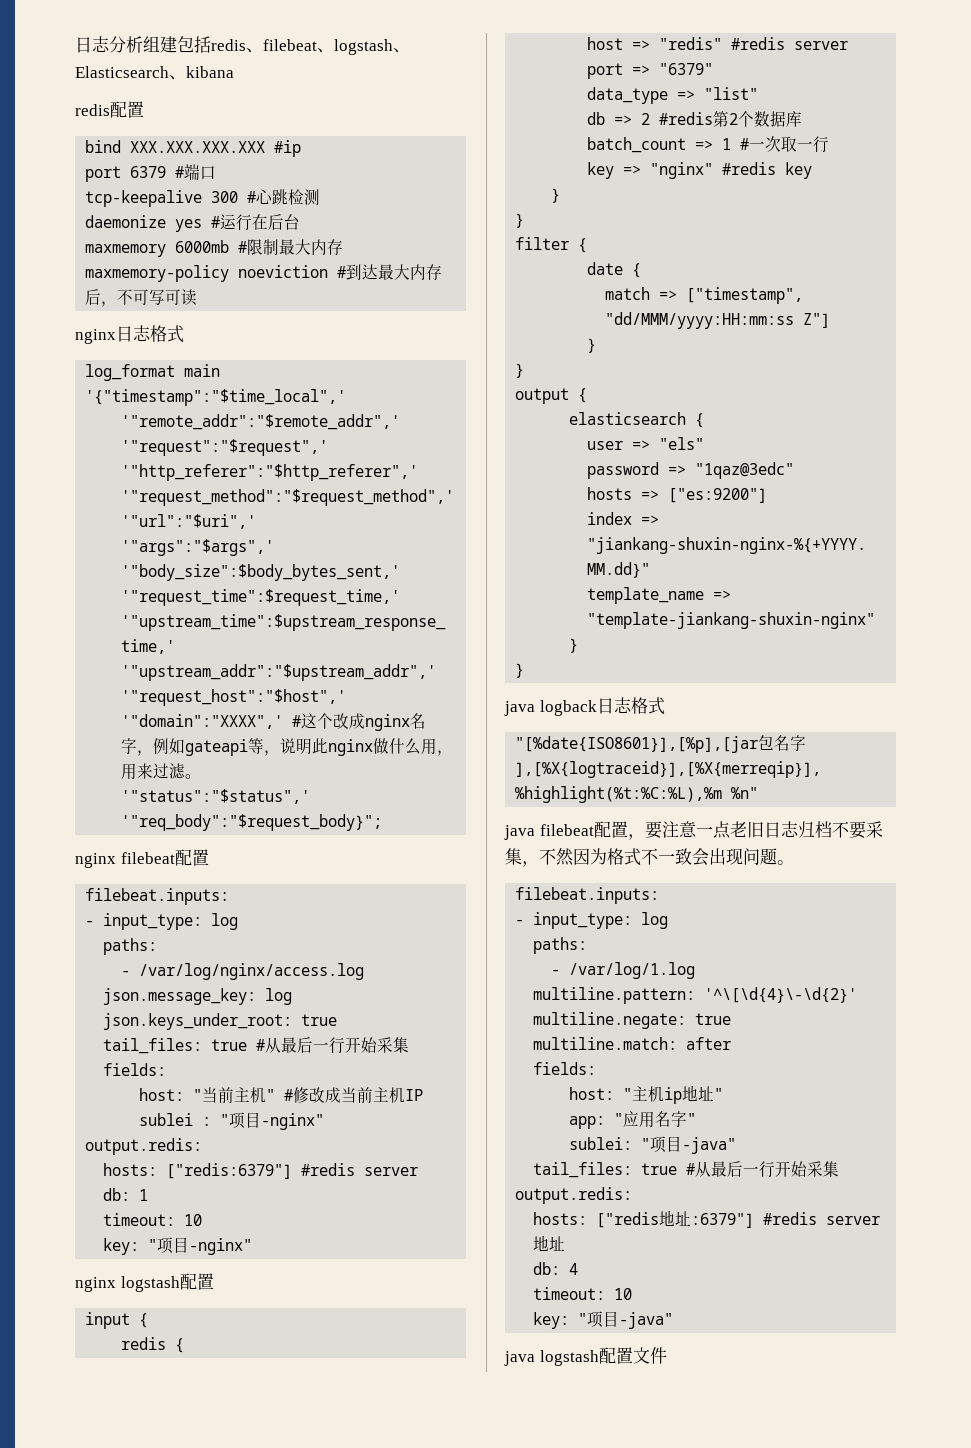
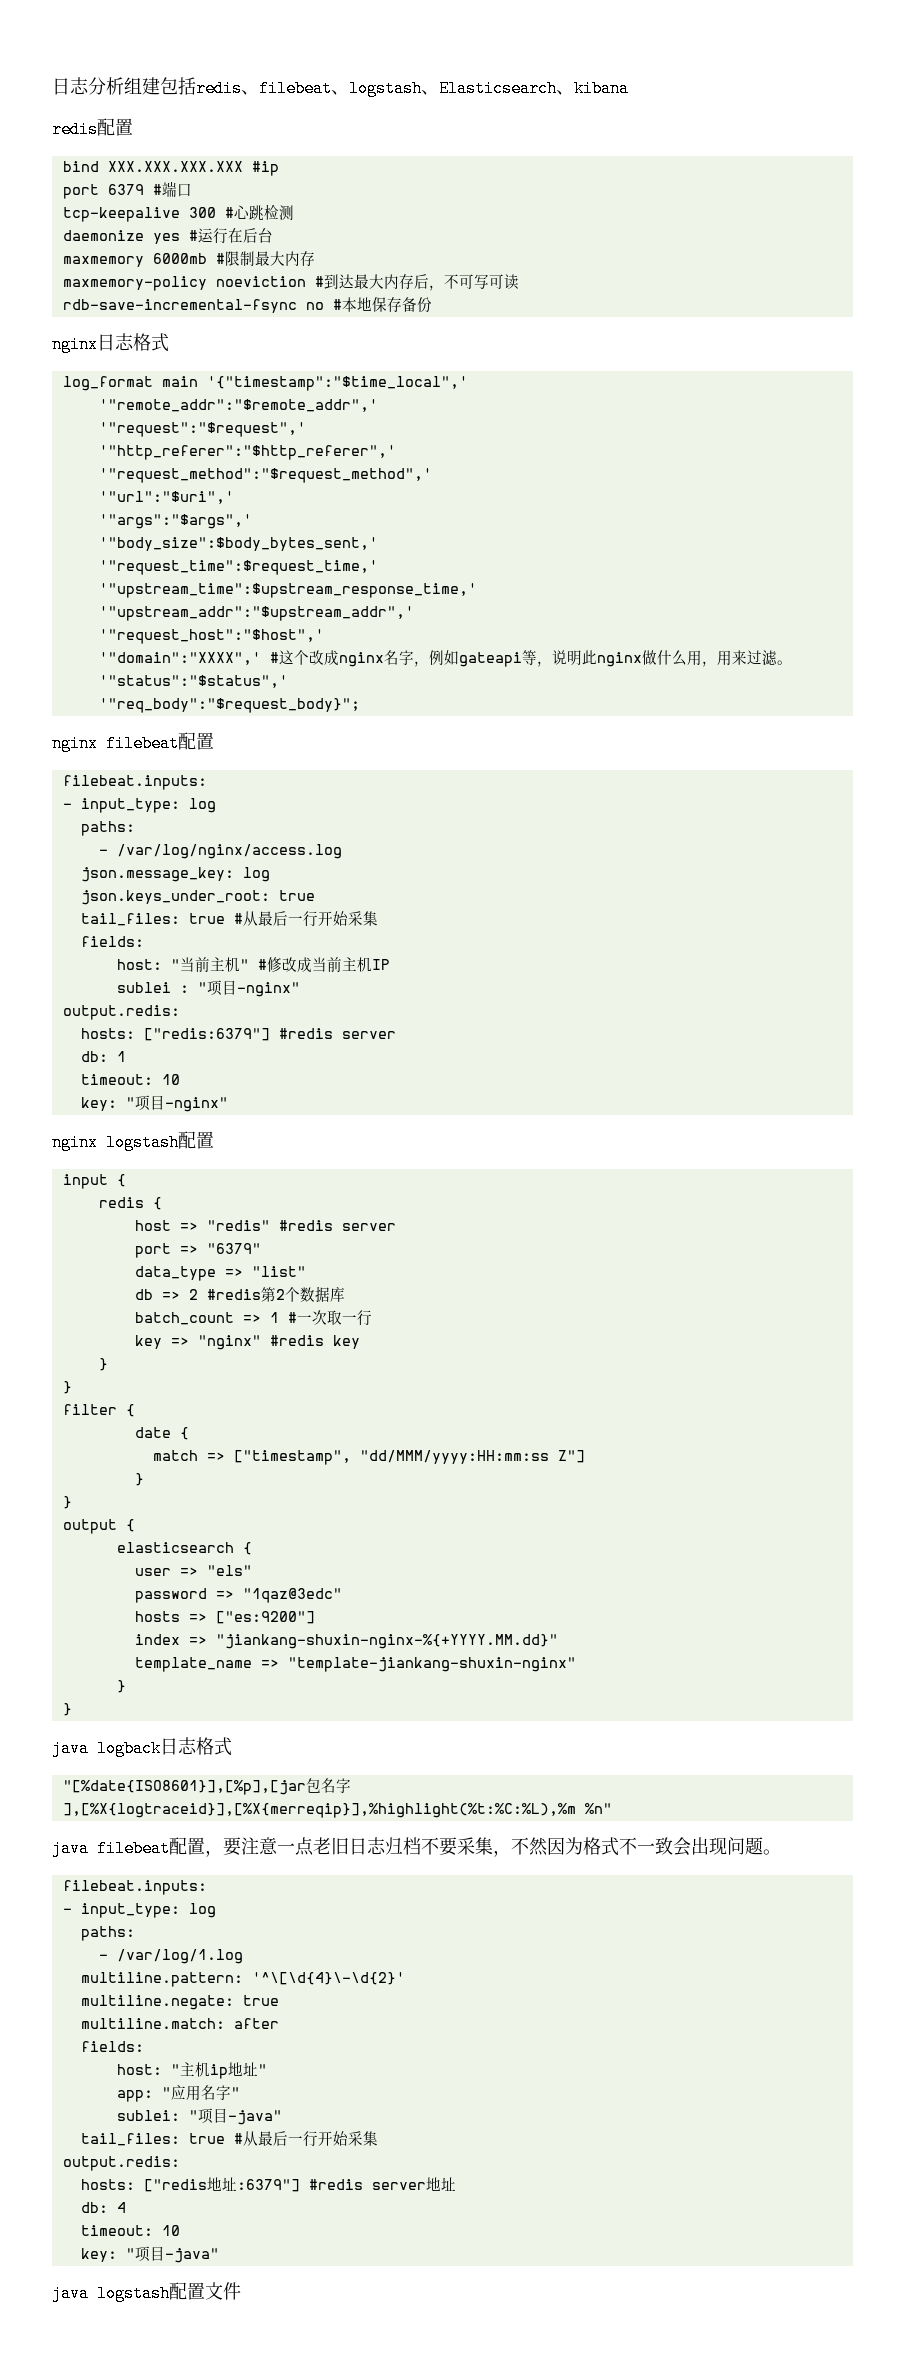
+ rdb-save-incremental-fsync no #本地保存备份

